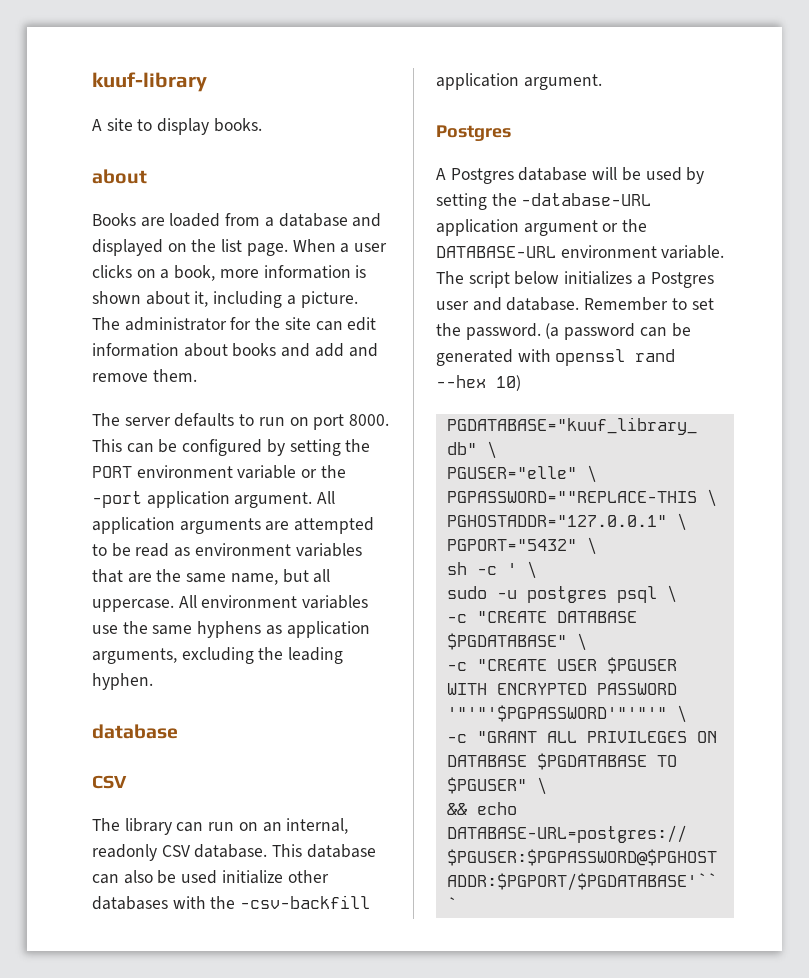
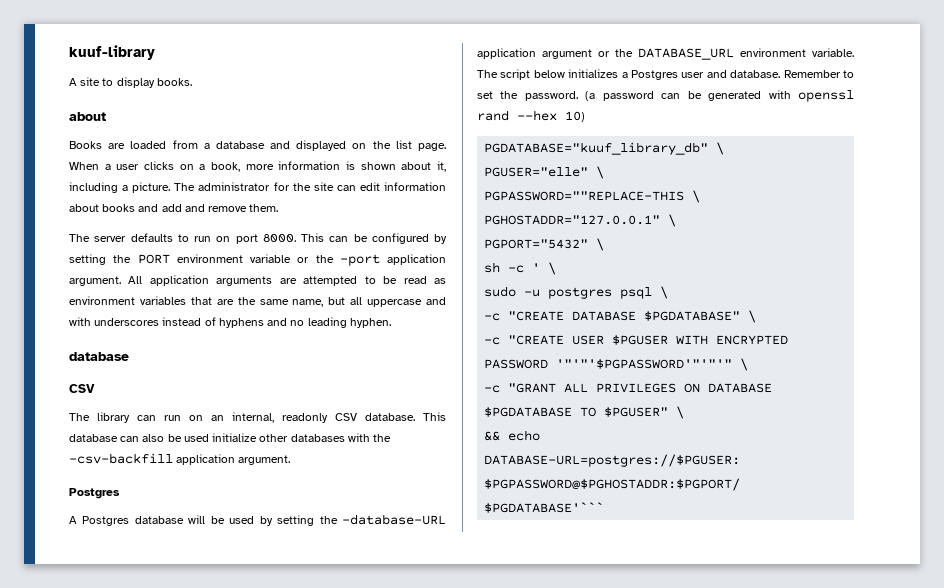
- All application arguments are attempted to be read as environment variables that are the same name, but all uppercase. All environment variables use the same hyphens as application arguments, excluding the leading hyphen.
+ All application arguments are attempted to be read as environment variables that are the same name, but all uppercase and with underscores instead of hyphens and no leading hyphen.
- A Postgres database will be used by setting the -database-URL application argument or the DATABASE-URL environment variable.
+ A Postgres database will be used by setting the -database-URL application argument or the DATABASE_URL environment variable.

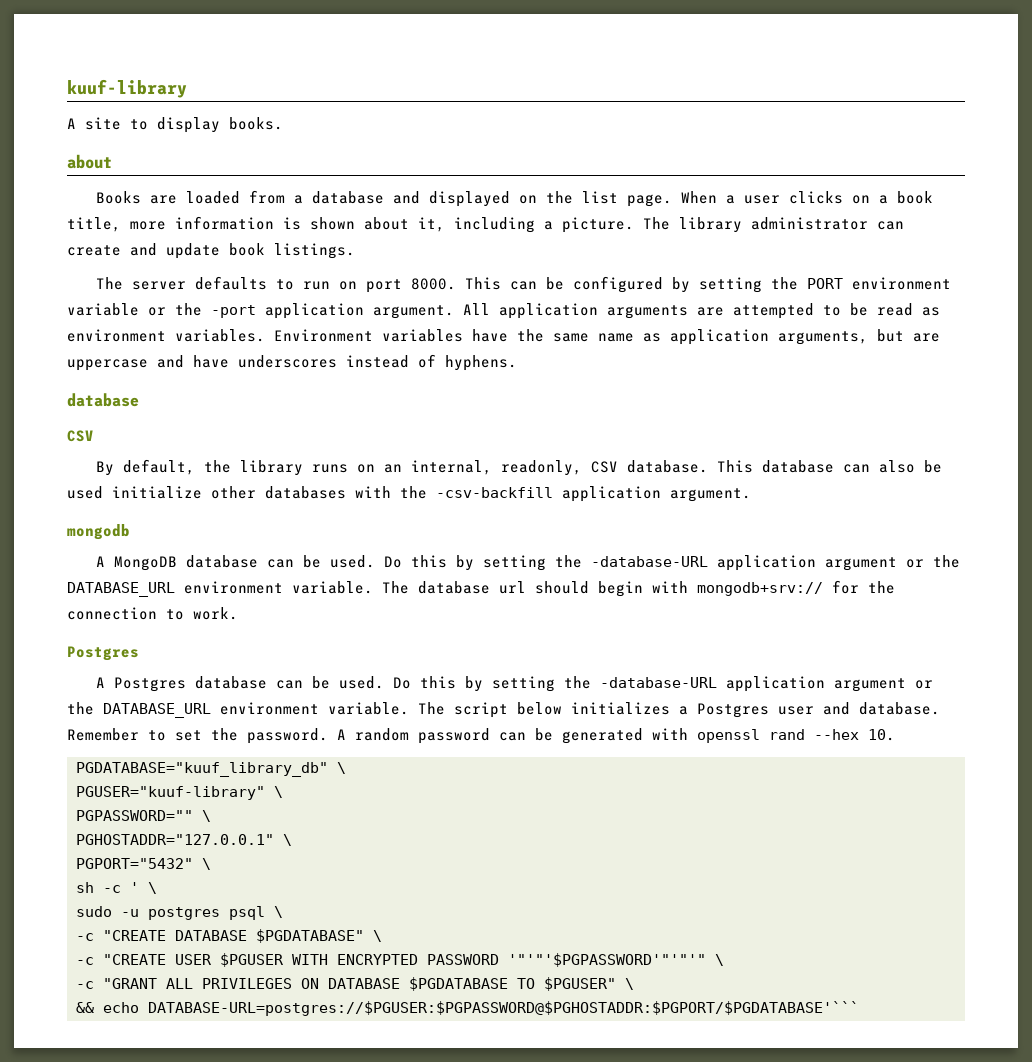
- When a user clicks on a book, more information is shown about it, including a picture.
+ When a user clicks on a book title, more information is shown about it, including a picture.
- The administrator for the site can edit information about books and add and remove them.
+ The library administrator can create and update book listings.
- All application arguments are attempted to be read as environment variables that are the same name, but all uppercase and with underscores instead of hyphens and no leading hyphen.
+ All application arguments are attempted to be read as environment variables. Environment variables have the same name as application arguments, but are uppercase and have underscores instead of hyphens.
  database
  CSV
- The library can run on an internal, readonly CSV database.
+ By default, the library runs on an internal, readonly, CSV database.
+ mongodb
+ A MongoDB database can be used. Do this by setting the -database-URL application argument or the DATABASE_URL environment variable. The database url should begin with mongodb+srv:// for the connection to work.
- A Postgres database will be used by setting the -database-URL application argument or the DATABASE_URL environment variable.
+ A Postgres database can be used. Do this by setting the -database-URL application argument or the DATABASE_URL environment variable.
- (a password can be generated with openssl rand --hex 10)
+ A random password can be generated with openssl rand --hex 10.
- PGUSER="elle" \
- PGPASSWORD=""REPLACE-THIS \
+ PGUSER="kuuf-library" \
+ PGPASSWORD="" \

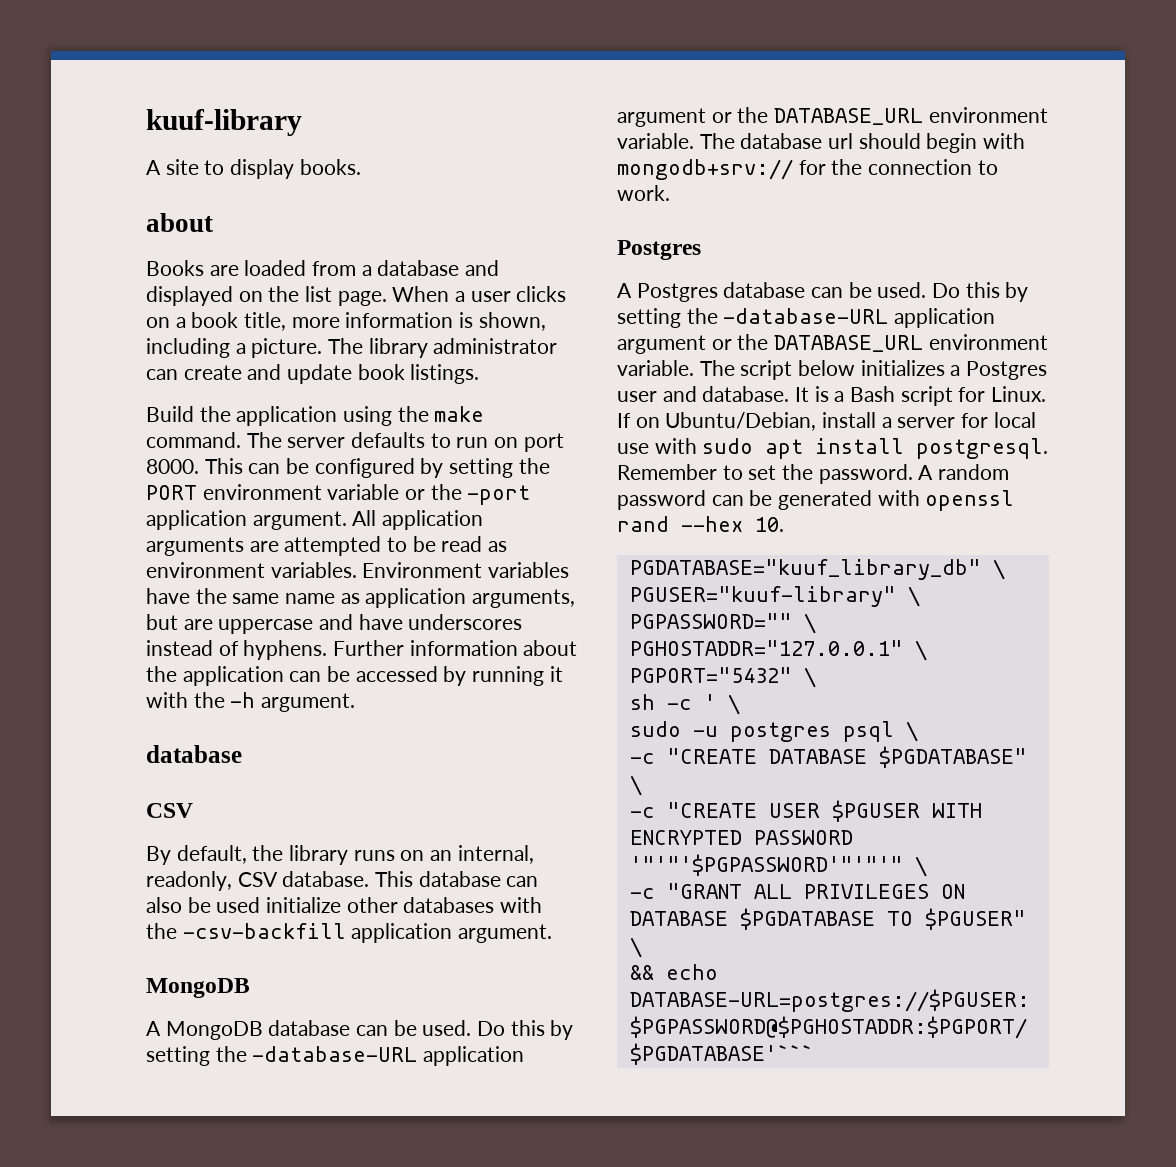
- When a user clicks on a book title, more information is shown about it, including a picture.
+ When a user clicks on a book title, more information is shown, including a picture.
+ Build the application using the make command.
+ Further information about the application can be accessed by running it with the -h argument.
  This database can also be used initialize other databases with the -csv-backfill application argument.
- mongodb
+ MongoDB
+ It is a Bash script for Linux. If on Ubuntu/Debian, install a server for local use with sudo apt install postgresql.

